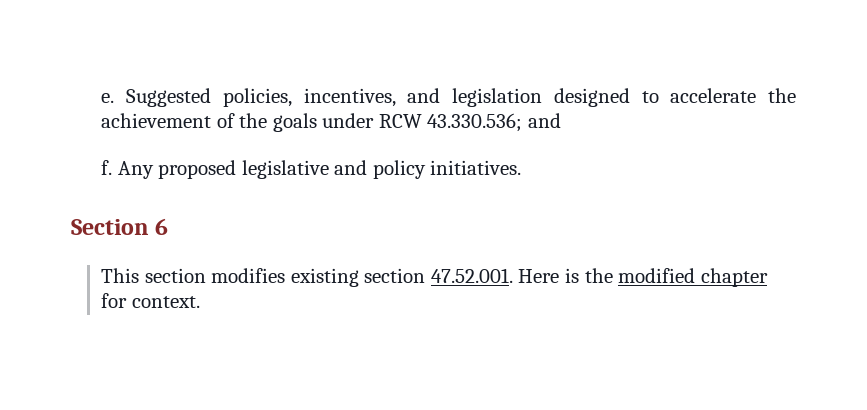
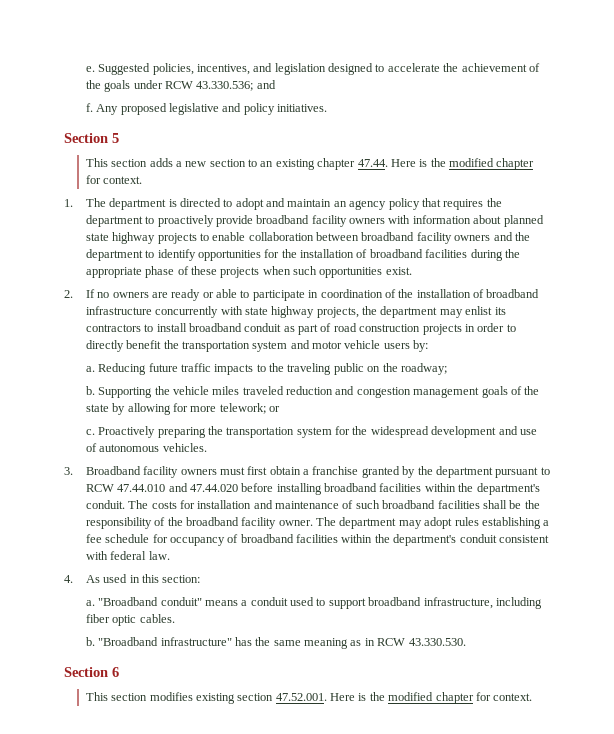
+ Section 5
+ This section adds a new section to an existing chapter 47.44. Here is the modified chapter for context.
+ 1. The department is directed to adopt and maintain an agency policy that requires the department to proactively provide broadband facility owners with information about planned state highway projects to enable collaboration between broadband facility owners and the department to identify opportunities for the installation of broadband facilities during the appropriate phase of these projects when such opportunities exist.
+ 2. If no owners are ready or able to participate in coordination of the installation of broadband infrastructure concurrently with state highway projects, the department may enlist its contractors to install broadband conduit as part of road construction projects in order to directly benefit the transportation system and motor vehicle users by:
+ a. Reducing future traffic impacts to the traveling public on the roadway;
+ b. Supporting the vehicle miles traveled reduction and congestion management goals of the state by allowing for more telework; or
+ c. Proactively preparing the transportation system for the widespread development and use of autonomous vehicles.
+ 3. Broadband facility owners must first obtain a franchise granted by the department pursuant to RCW 47.44.010 and 47.44.020 before installing broadband facilities within the department's conduit. The costs for installation and maintenance of such broadband facilities shall be the responsibility of the broadband facility owner. The department may adopt rules establishing a fee schedule for occupancy of broadband facilities within the department's conduit consistent with federal law.
+ 4. As used in this section:
+ a. "Broadband conduit" means a conduit used to support broadband infrastructure, including fiber optic cables.
+ b. "Broadband infrastructure" has the same meaning as in RCW 43.330.530.

